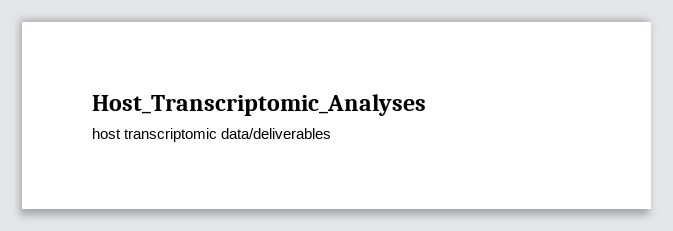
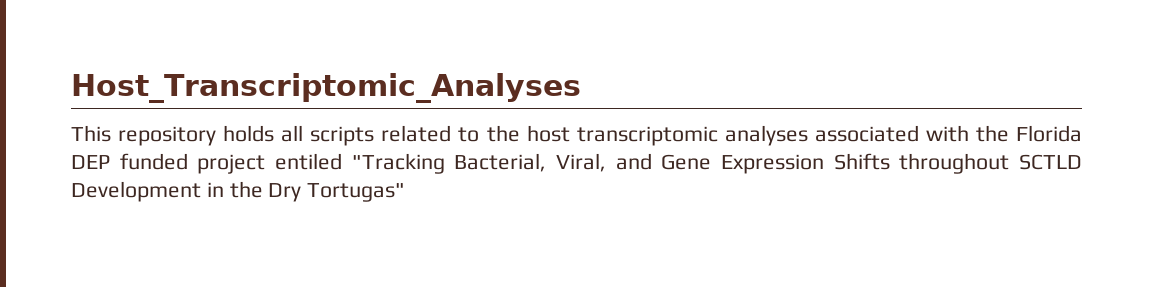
- host transcriptomic data/deliverables
+ This repository holds all scripts related to the host transcriptomic analyses associated with the Florida DEP funded project entiled "Tracking Bacterial, Viral, and Gene Expression Shifts throughout SCTLD Development in the Dry Tortugas"

